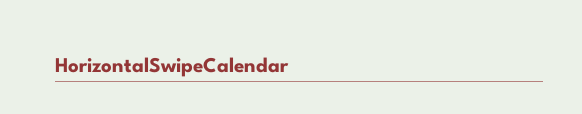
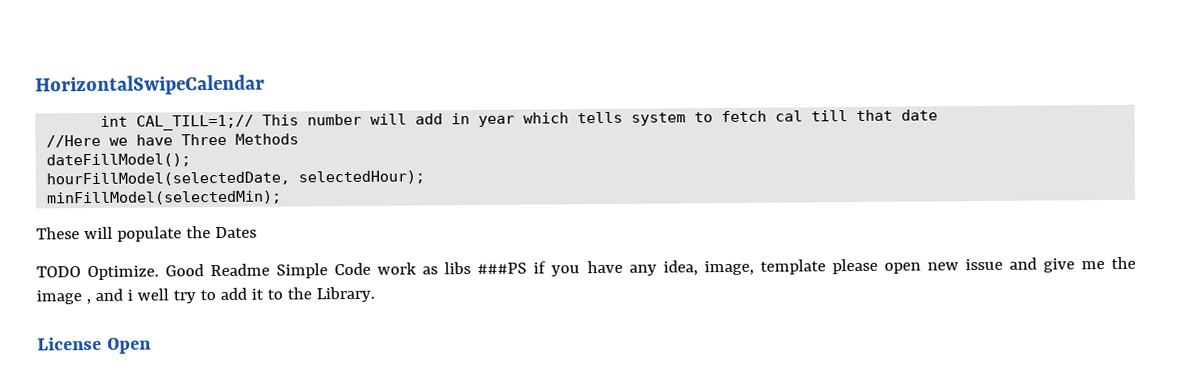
+ int CAL_TILL=1;// This number will add in year which tells system to fetch cal till that date
+ //Here we have Three Methods
+ dateFillModel();
+ hourFillModel(selectedDate, selectedHour);
+ minFillModel(selectedMin);
+ These will populate the Dates
+ TODO Optimize. Good Readme Simple Code work as libs ###PS if you have any idea, image, template please open new issue and give me the image , and i well try to add it to the Library.
+ License Open

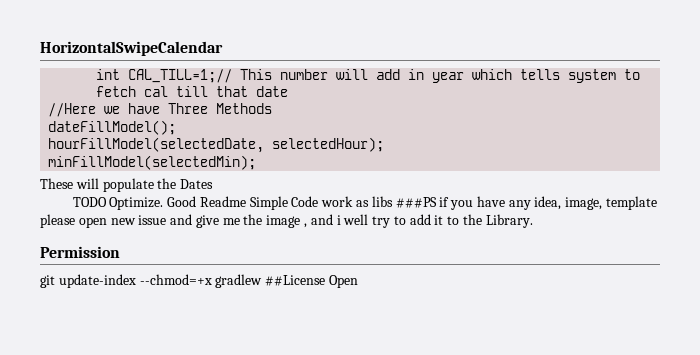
- License Open
+ Permission
+ git update-index --chmod=+x gradlew ##License Open

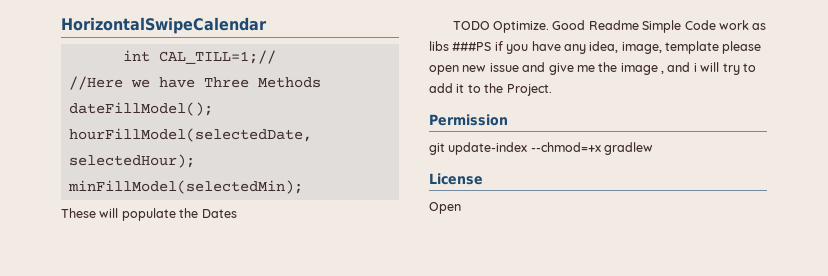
- int CAL_TILL=1;// This number will add in year which tells system to fetch cal till that date
+ int CAL_TILL=1;//
- Good Readme Simple Code work as libs ###PS if you have any idea, image, template please open new issue and give me the image , and i well try to add it to the Library.
+ Good Readme Simple Code work as libs ###PS if you have any idea, image, template please open new issue and give me the image , and i will try to add it to the Project.
- git update-index --chmod=+x gradlew ##License Open
+ git update-index --chmod=+x gradlew
+ License
+ Open

